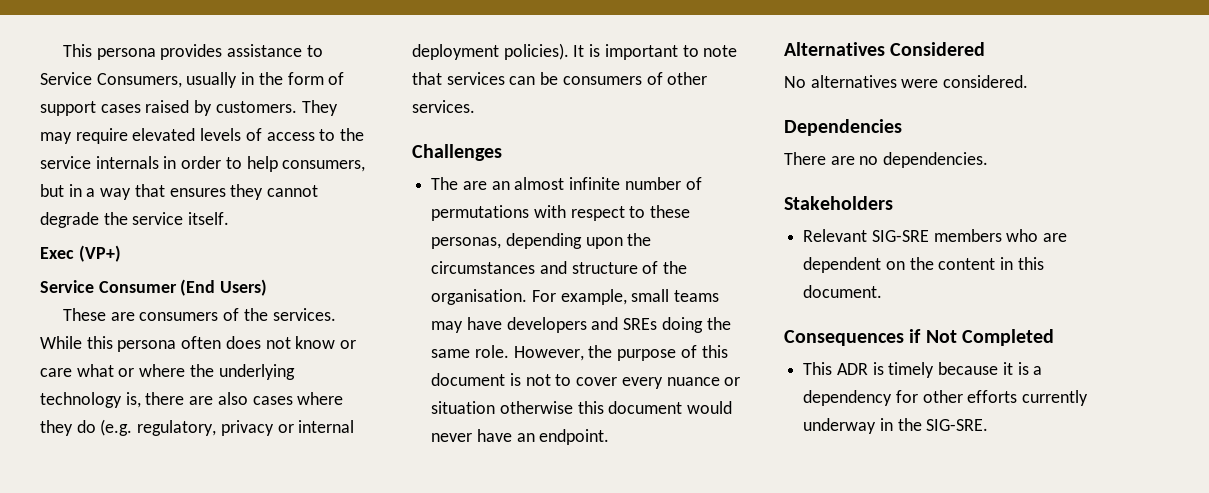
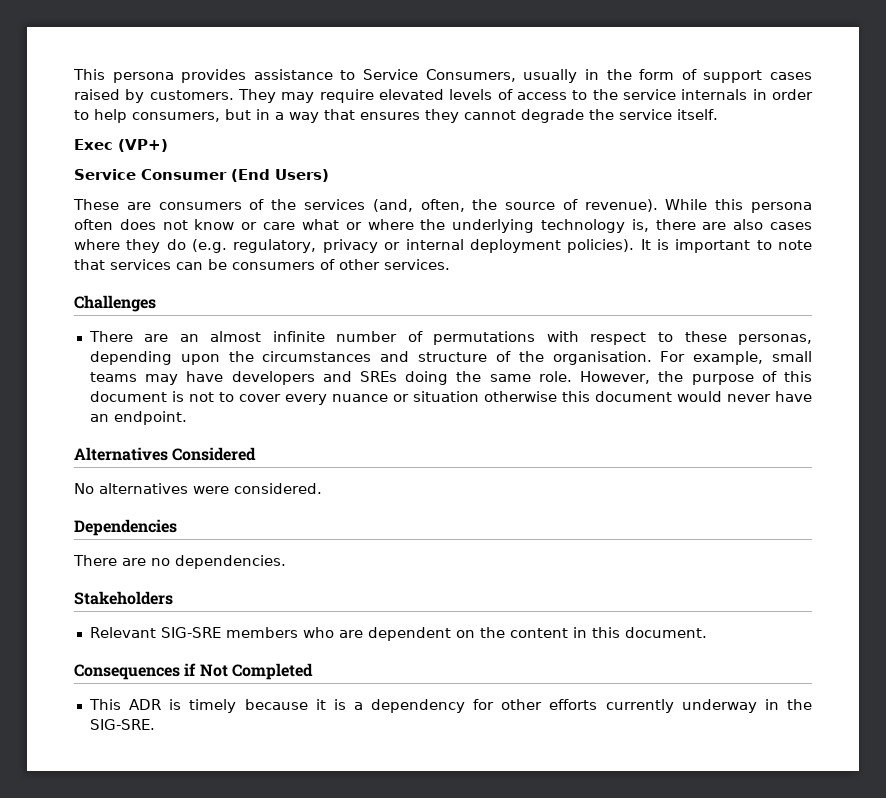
- These are consumers of the services.
+ These are consumers of the services (and, often, the source of revenue).
- The are an almost infinite number of permutations with respect to these personas, depending upon the circumstances and structure of the organisation.
+ There are an almost infinite number of permutations with respect to these personas, depending upon the circumstances and structure of the organisation.

